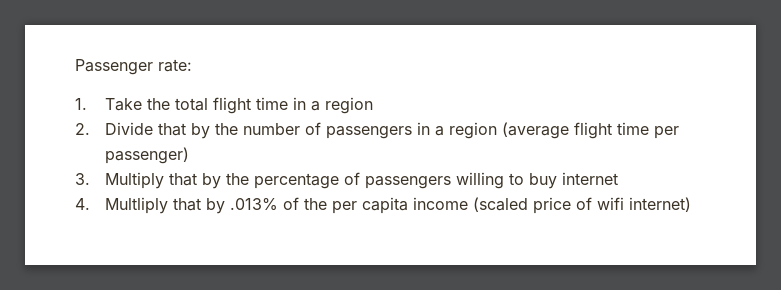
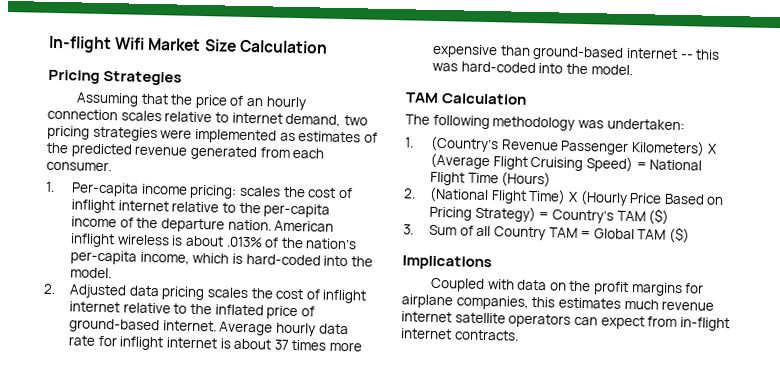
- Passenger rate:
- 1. Take the total flight time in a region
- 2. Divide that by the number of passengers in a region (average flight time per passenger)
- 3. Multiply that by the percentage of passengers willing to buy internet
- 4. Multliply that by .013% of the per capita income (scaled price of wifi internet)
+ In-flight Wifi Market Size Calculation
+ Pricing Strategies
+ Assuming that the price of an hourly connection scales relative to internet demand, two pricing strategies were implemented as estimates of the predicted revenue generated from each consumer.
+ 1. Per-capita income pricing: scales the cost of inflight internet relative to the per-capita income of the departure nation. American inflight wireless is about .013% of the nation’s per-capita income, which is hard-coded into the model.
+ 2. Adjusted data pricing scales the cost of inflight internet relative to the inflated price of ground-based internet. Average hourly data rate for inflight internet is about 37 times more expensive than ground-based internet -- this was hard-coded into the model.
+ TAM Calculation
+ The following methodology was undertaken:
+ 1. (Country’s Revenue Passenger Kilometers) X (Average Flight Cruising Speed) = National Flight Time (Hours)
+ 2. (National Flight Time) X (Hourly Price Based on Pricing Strategy) = Country’s TAM ($)
+ 3. Sum of all Country TAM = Global TAM ($)
+ Implications
+ Coupled with data on the profit margins for airplane companies, this estimates much revenue internet satellite operators can expect from in-flight internet contracts.

